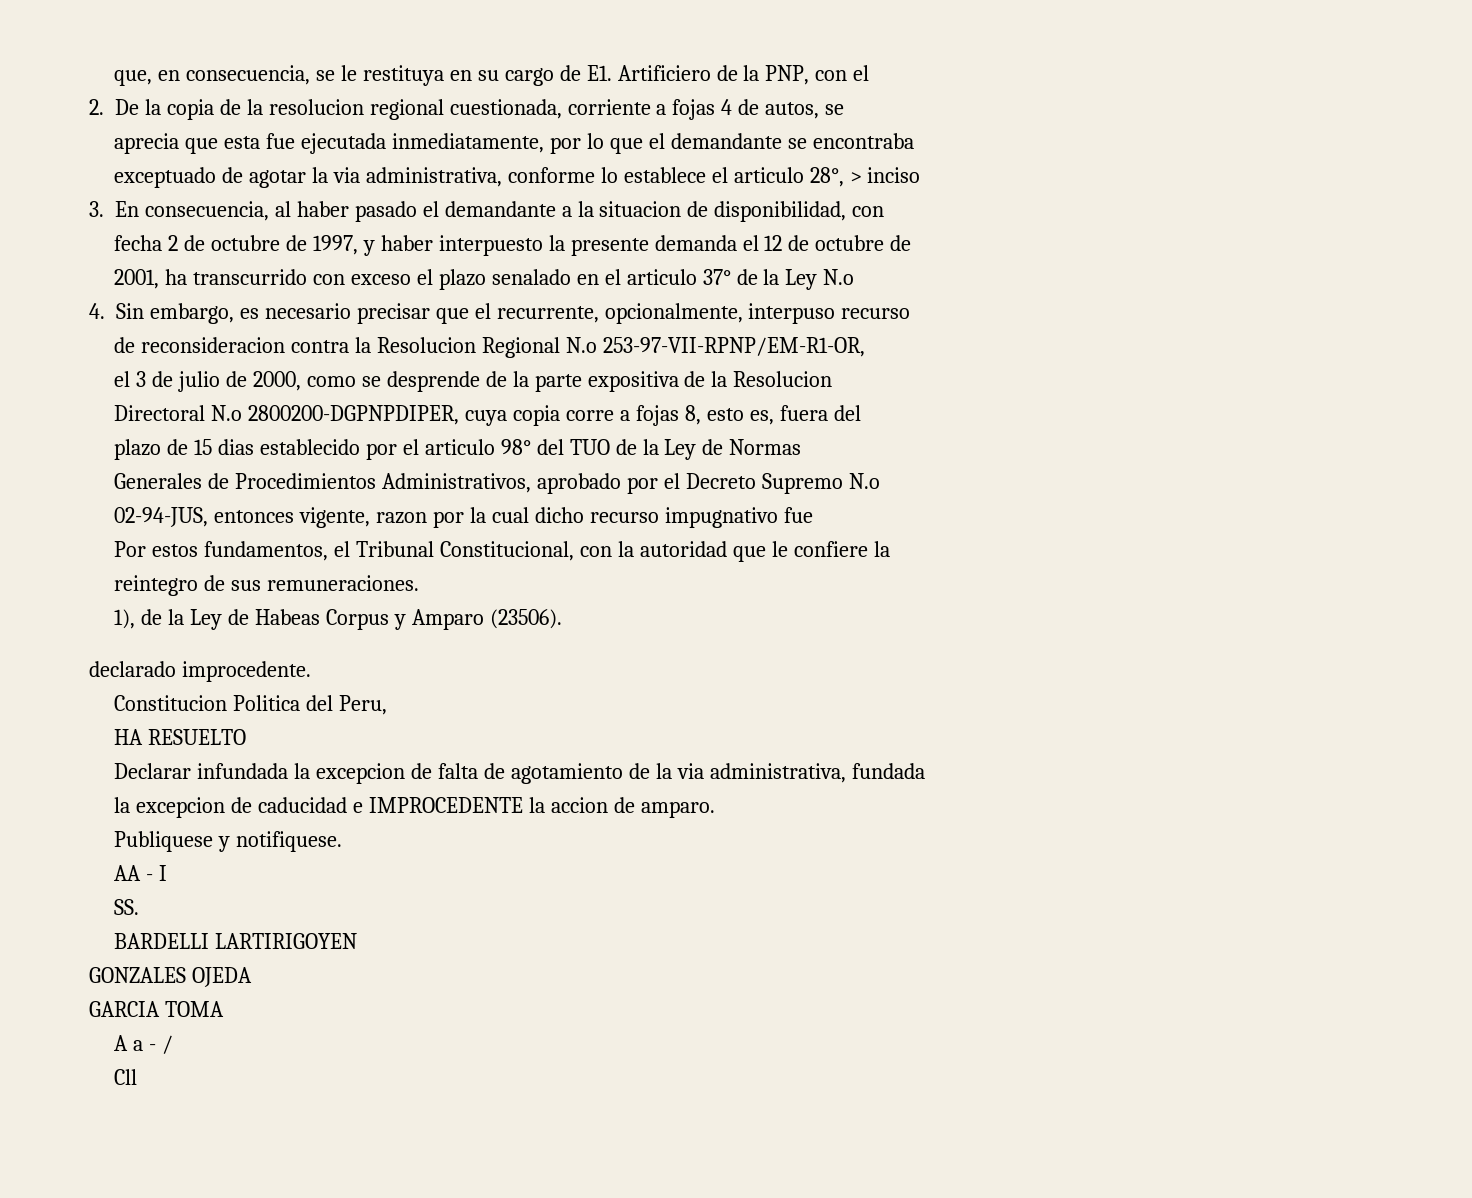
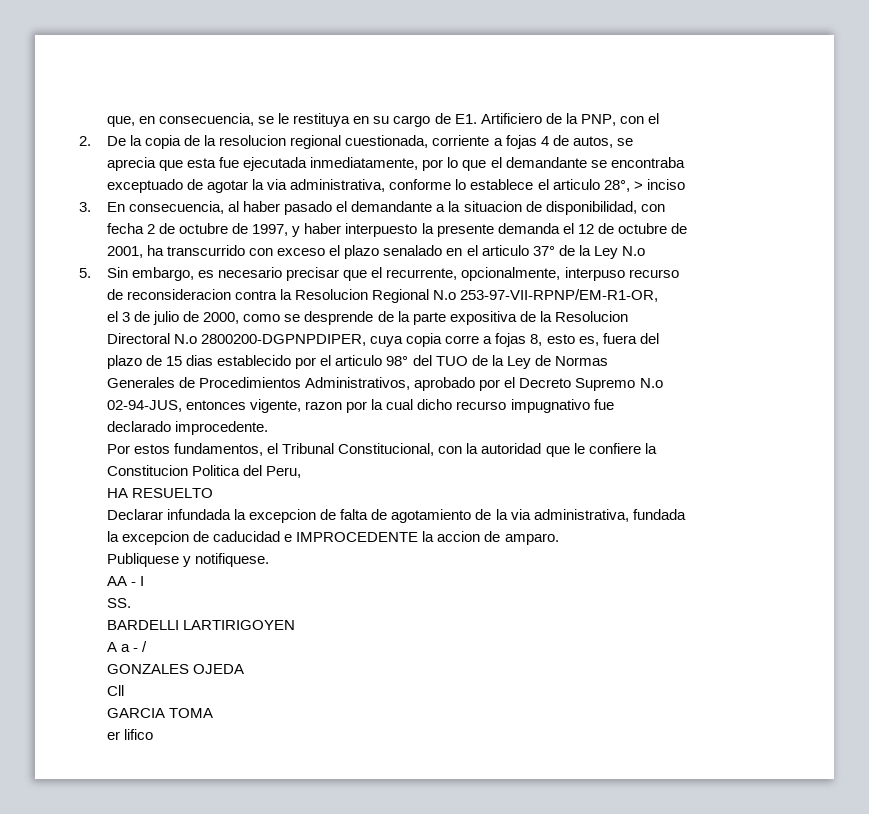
- 4. Sin embargo, es necesario precisar que el recurrente, opcionalmente, interpuso recurso
+ 5. Sin embargo, es necesario precisar que el recurrente, opcionalmente, interpuso recurso
+ declarado improcedente.
- reintegro de sus remuneraciones.
- 1), de la Ley de Habeas Corpus y Amparo (23506).
- declarado improcedente.
- GONZALES OJEDA
- GARCIA TOMA
+ GONZALES OJEDA
+ GARCIA TOMA
+ er lifico

